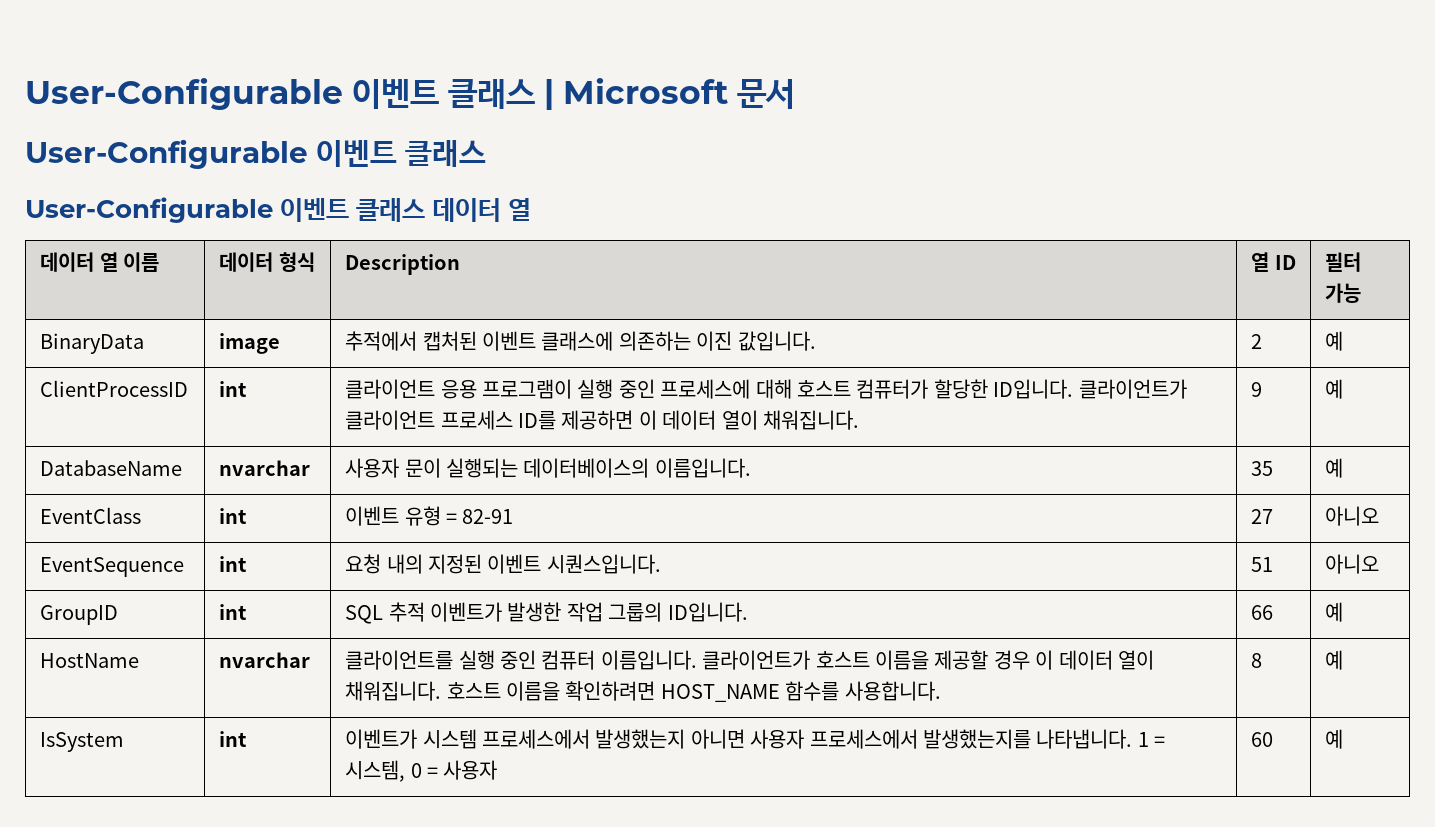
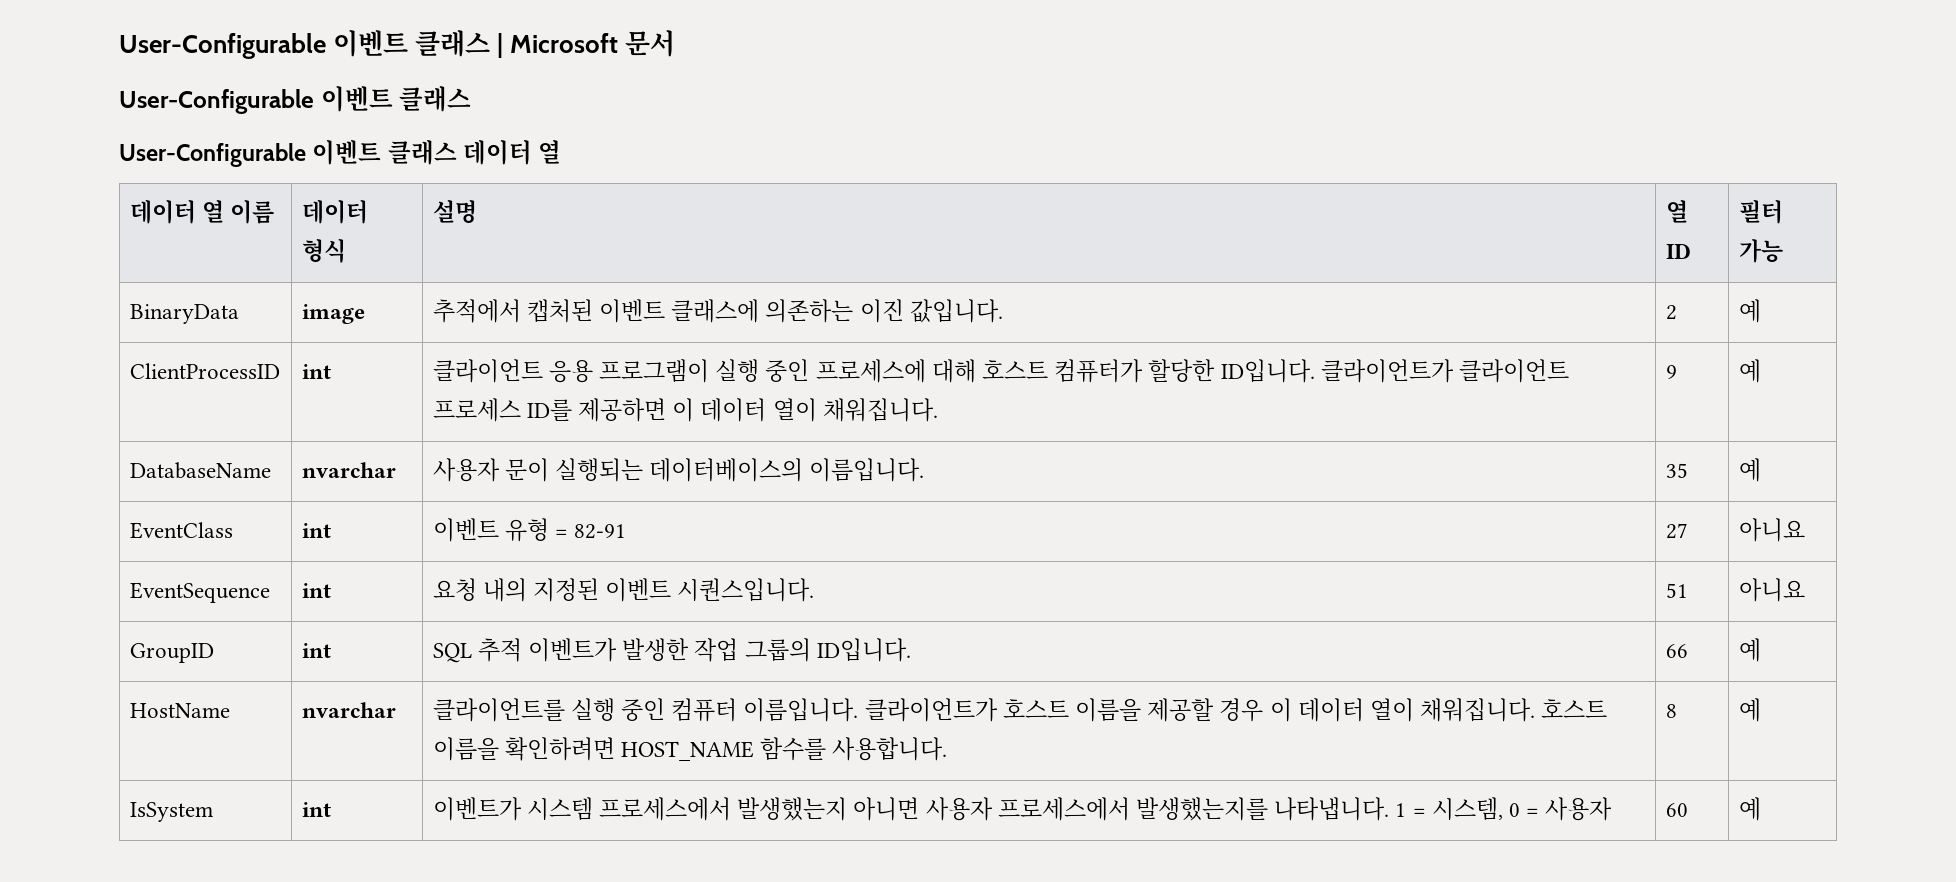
- 데이터 열 이름 | 데이터 형식 | Description | 열 ID | 필터 가능
+ 데이터 열 이름 | 데이터 형식 | 설명 | 열 ID | 필터 가능
- EventClass | int | 이벤트 유형 = 82-91 | 27 | 아니오
+ EventClass | int | 이벤트 유형 = 82-91 | 27 | 아니요
- EventSequence | int | 요청 내의 지정된 이벤트 시퀀스입니다. | 51 | 아니오
+ EventSequence | int | 요청 내의 지정된 이벤트 시퀀스입니다. | 51 | 아니요

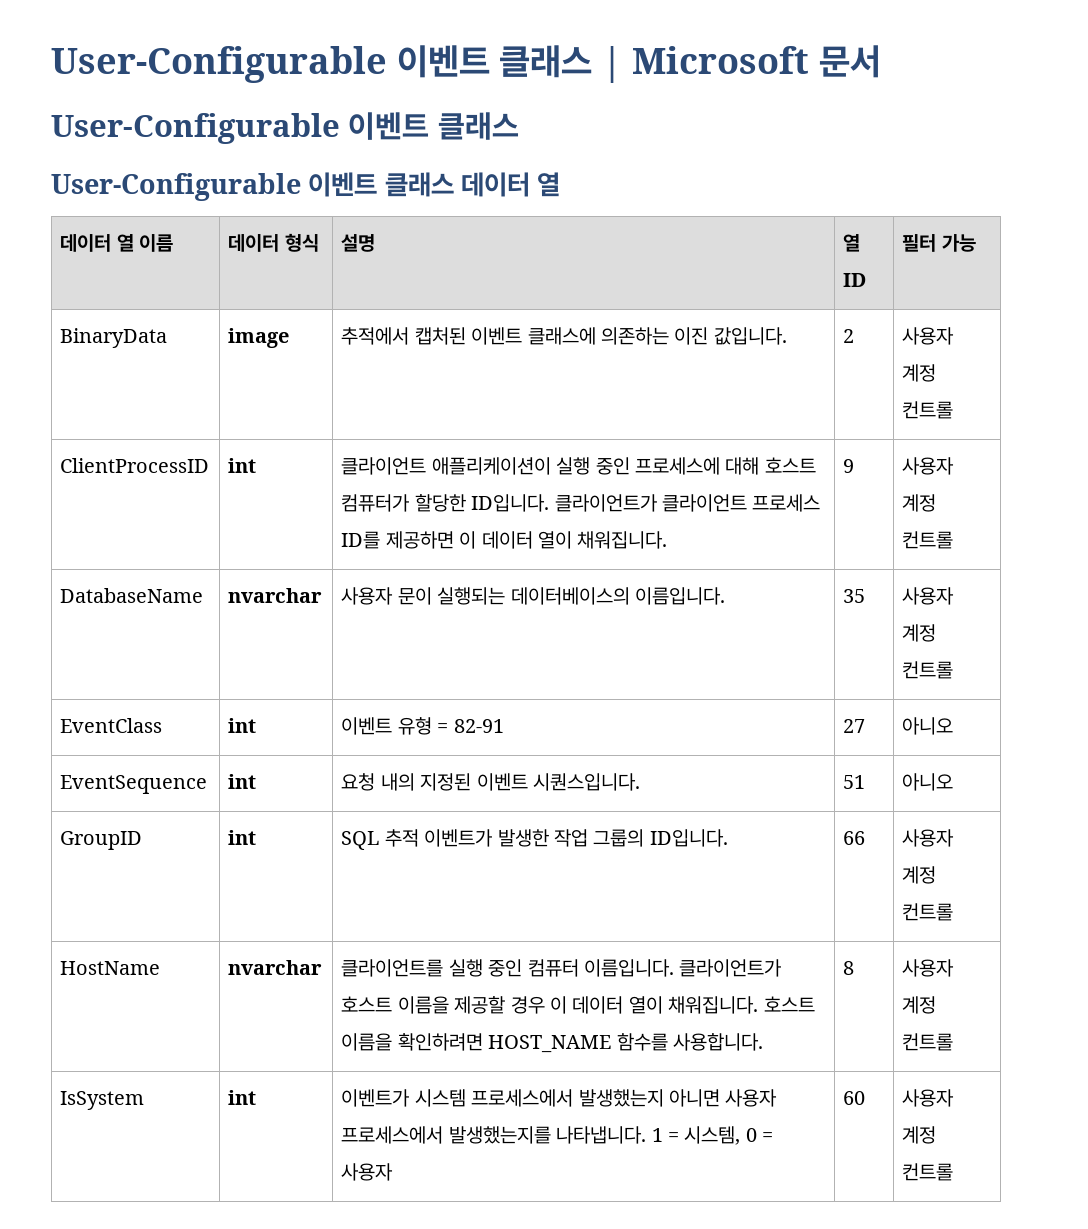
- BinaryData | image | 추적에서 캡처된 이벤트 클래스에 의존하는 이진 값입니다. | 2 | 예
+ BinaryData | image | 추적에서 캡처된 이벤트 클래스에 의존하는 이진 값입니다. | 2 | 사용자 계정 컨트롤
- ClientProcessID | int | 클라이언트 응용 프로그램이 실행 중인 프로세스에 대해 호스트 컴퓨터가 할당한 ID입니다. 클라이언트가 클라이언트 프로세스 ID를 제공하면 이 데이터 열이 채워집니다. | 9 | 예
+ ClientProcessID | int | 클라이언트 애플리케이션이 실행 중인 프로세스에 대해 호스트 컴퓨터가 할당한 ID입니다. 클라이언트가 클라이언트 프로세스 ID를 제공하면 이 데이터 열이 채워집니다. | 9 | 사용자 계정 컨트롤
- DatabaseName | nvarchar | 사용자 문이 실행되는 데이터베이스의 이름입니다. | 35 | 예
+ DatabaseName | nvarchar | 사용자 문이 실행되는 데이터베이스의 이름입니다. | 35 | 사용자 계정 컨트롤
- EventClass | int | 이벤트 유형 = 82-91 | 27 | 아니요
+ EventClass | int | 이벤트 유형 = 82-91 | 27 | 아니오
- EventSequence | int | 요청 내의 지정된 이벤트 시퀀스입니다. | 51 | 아니요
+ EventSequence | int | 요청 내의 지정된 이벤트 시퀀스입니다. | 51 | 아니오
- GroupID | int | SQL 추적 이벤트가 발생한 작업 그룹의 ID입니다. | 66 | 예
+ GroupID | int | SQL 추적 이벤트가 발생한 작업 그룹의 ID입니다. | 66 | 사용자 계정 컨트롤
- HostName | nvarchar | 클라이언트를 실행 중인 컴퓨터 이름입니다. 클라이언트가 호스트 이름을 제공할 경우 이 데이터 열이 채워집니다. 호스트 이름을 확인하려면 HOST_NAME 함수를 사용합니다. | 8 | 예
+ HostName | nvarchar | 클라이언트를 실행 중인 컴퓨터 이름입니다. 클라이언트가 호스트 이름을 제공할 경우 이 데이터 열이 채워집니다. 호스트 이름을 확인하려면 HOST_NAME 함수를 사용합니다. | 8 | 사용자 계정 컨트롤
- IsSystem | int | 이벤트가 시스템 프로세스에서 발생했는지 아니면 사용자 프로세스에서 발생했는지를 나타냅니다. 1 = 시스템, 0 = 사용자 | 60 | 예
+ IsSystem | int | 이벤트가 시스템 프로세스에서 발생했는지 아니면 사용자 프로세스에서 발생했는지를 나타냅니다. 1 = 시스템, 0 = 사용자 | 60 | 사용자 계정 컨트롤

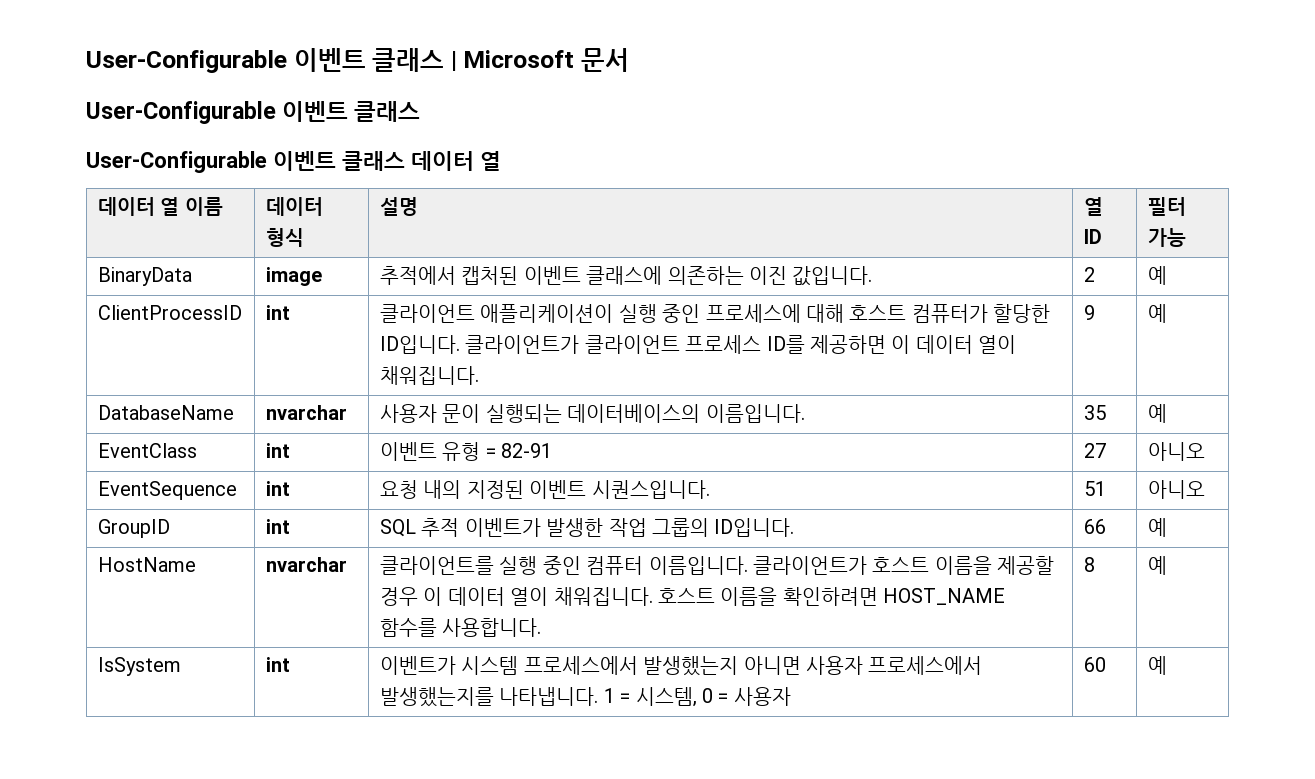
- BinaryData | image | 추적에서 캡처된 이벤트 클래스에 의존하는 이진 값입니다. | 2 | 사용자 계정 컨트롤
+ BinaryData | image | 추적에서 캡처된 이벤트 클래스에 의존하는 이진 값입니다. | 2 | 예
- ClientProcessID | int | 클라이언트 애플리케이션이 실행 중인 프로세스에 대해 호스트 컴퓨터가 할당한 ID입니다. 클라이언트가 클라이언트 프로세스 ID를 제공하면 이 데이터 열이 채워집니다. | 9 | 사용자 계정 컨트롤
+ ClientProcessID | int | 클라이언트 애플리케이션이 실행 중인 프로세스에 대해 호스트 컴퓨터가 할당한 ID입니다. 클라이언트가 클라이언트 프로세스 ID를 제공하면 이 데이터 열이 채워집니다. | 9 | 예
- DatabaseName | nvarchar | 사용자 문이 실행되는 데이터베이스의 이름입니다. | 35 | 사용자 계정 컨트롤
+ DatabaseName | nvarchar | 사용자 문이 실행되는 데이터베이스의 이름입니다. | 35 | 예
- GroupID | int | SQL 추적 이벤트가 발생한 작업 그룹의 ID입니다. | 66 | 사용자 계정 컨트롤
+ GroupID | int | SQL 추적 이벤트가 발생한 작업 그룹의 ID입니다. | 66 | 예
- HostName | nvarchar | 클라이언트를 실행 중인 컴퓨터 이름입니다. 클라이언트가 호스트 이름을 제공할 경우 이 데이터 열이 채워집니다. 호스트 이름을 확인하려면 HOST_NAME 함수를 사용합니다. | 8 | 사용자 계정 컨트롤
+ HostName | nvarchar | 클라이언트를 실행 중인 컴퓨터 이름입니다. 클라이언트가 호스트 이름을 제공할 경우 이 데이터 열이 채워집니다. 호스트 이름을 확인하려면 HOST_NAME 함수를 사용합니다. | 8 | 예
- IsSystem | int | 이벤트가 시스템 프로세스에서 발생했는지 아니면 사용자 프로세스에서 발생했는지를 나타냅니다. 1 = 시스템, 0 = 사용자 | 60 | 사용자 계정 컨트롤
+ IsSystem | int | 이벤트가 시스템 프로세스에서 발생했는지 아니면 사용자 프로세스에서 발생했는지를 나타냅니다. 1 = 시스템, 0 = 사용자 | 60 | 예

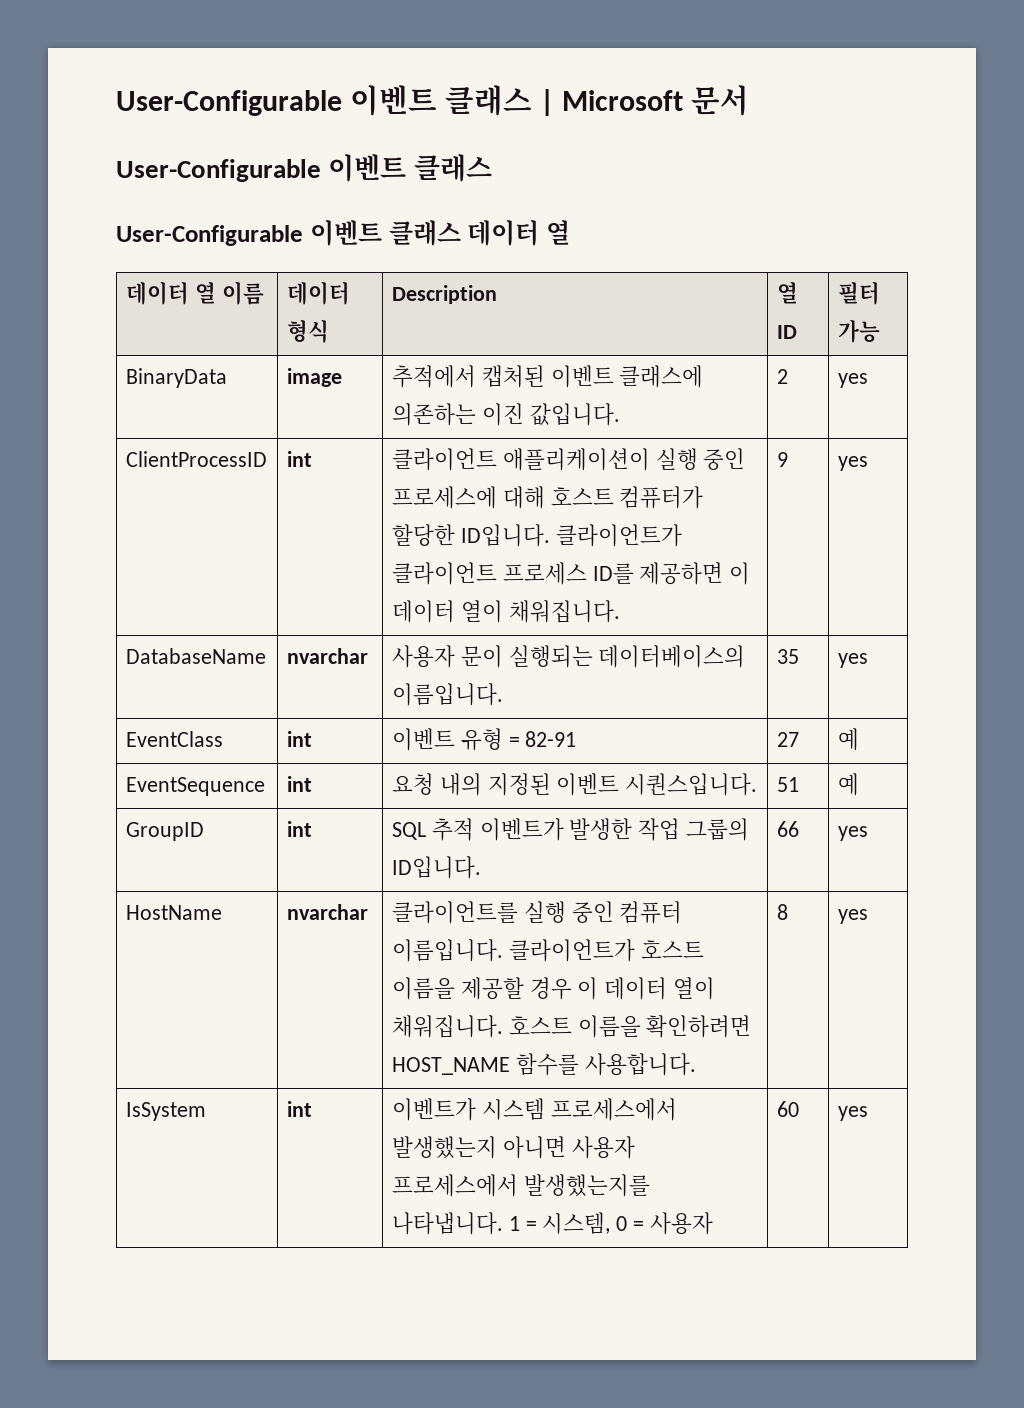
- 데이터 열 이름 | 데이터 형식 | 설명 | 열 ID | 필터 가능
+ 데이터 열 이름 | 데이터 형식 | Description | 열 ID | 필터 가능
- BinaryData | image | 추적에서 캡처된 이벤트 클래스에 의존하는 이진 값입니다. | 2 | 예
+ BinaryData | image | 추적에서 캡처된 이벤트 클래스에 의존하는 이진 값입니다. | 2 | yes
- ClientProcessID | int | 클라이언트 애플리케이션이 실행 중인 프로세스에 대해 호스트 컴퓨터가 할당한 ID입니다. 클라이언트가 클라이언트 프로세스 ID를 제공하면 이 데이터 열이 채워집니다. | 9 | 예
+ ClientProcessID | int | 클라이언트 애플리케이션이 실행 중인 프로세스에 대해 호스트 컴퓨터가 할당한 ID입니다. 클라이언트가 클라이언트 프로세스 ID를 제공하면 이 데이터 열이 채워집니다. | 9 | yes
- DatabaseName | nvarchar | 사용자 문이 실행되는 데이터베이스의 이름입니다. | 35 | 예
+ DatabaseName | nvarchar | 사용자 문이 실행되는 데이터베이스의 이름입니다. | 35 | yes
- EventClass | int | 이벤트 유형 = 82-91 | 27 | 아니오
+ EventClass | int | 이벤트 유형 = 82-91 | 27 | 예
- EventSequence | int | 요청 내의 지정된 이벤트 시퀀스입니다. | 51 | 아니오
+ EventSequence | int | 요청 내의 지정된 이벤트 시퀀스입니다. | 51 | 예
- GroupID | int | SQL 추적 이벤트가 발생한 작업 그룹의 ID입니다. | 66 | 예
+ GroupID | int | SQL 추적 이벤트가 발생한 작업 그룹의 ID입니다. | 66 | yes
- HostName | nvarchar | 클라이언트를 실행 중인 컴퓨터 이름입니다. 클라이언트가 호스트 이름을 제공할 경우 이 데이터 열이 채워집니다. 호스트 이름을 확인하려면 HOST_NAME 함수를 사용합니다. | 8 | 예
+ HostName | nvarchar | 클라이언트를 실행 중인 컴퓨터 이름입니다. 클라이언트가 호스트 이름을 제공할 경우 이 데이터 열이 채워집니다. 호스트 이름을 확인하려면 HOST_NAME 함수를 사용합니다. | 8 | yes
- IsSystem | int | 이벤트가 시스템 프로세스에서 발생했는지 아니면 사용자 프로세스에서 발생했는지를 나타냅니다. 1 = 시스템, 0 = 사용자 | 60 | 예
+ IsSystem | int | 이벤트가 시스템 프로세스에서 발생했는지 아니면 사용자 프로세스에서 발생했는지를 나타냅니다. 1 = 시스템, 0 = 사용자 | 60 | yes

